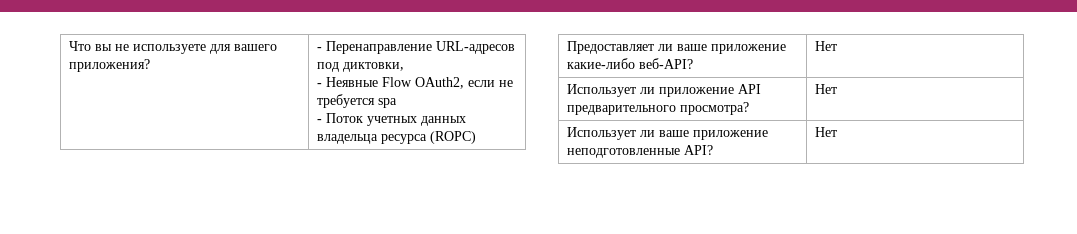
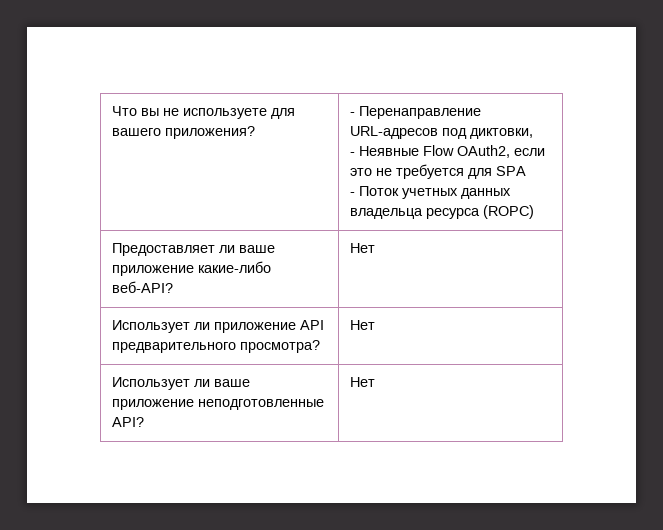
  Что вы не используете для вашего приложения? | - Перенаправление URL-адресов под диктовки,
- - Неявные Flow OAuth2, если не требуется spa
+ - Неявные Flow OAuth2, если это не требуется для SPA

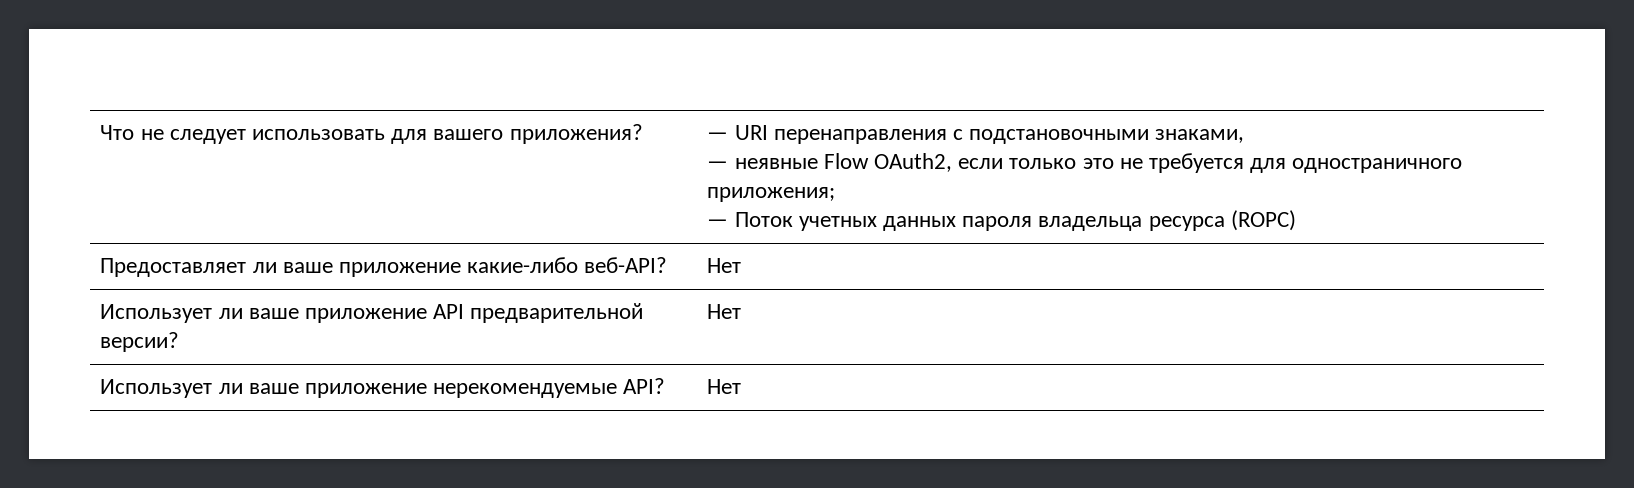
- Что вы не используете для вашего приложения? | - Перенаправление URL-адресов под диктовки,
- - Неявные Flow OAuth2, если это не требуется для SPA
- - Поток учетных данных владельца ресурса (ROPC)
+ Что не следует использовать для вашего приложения? | — URI перенаправления с подстановочными знаками,
+ — неявные Flow OAuth2, если только это не требуется для одностраничного приложения;
+ — Поток учетных данных пароля владельца ресурса (ROPC)
- Использует ли приложение API предварительного просмотра? | Нет
- Использует ли ваше приложение неподготовленные API? | Нет
+ Использует ли ваше приложение API предварительной версии? | Нет
+ Использует ли ваше приложение нерекомендуемые API? | Нет

